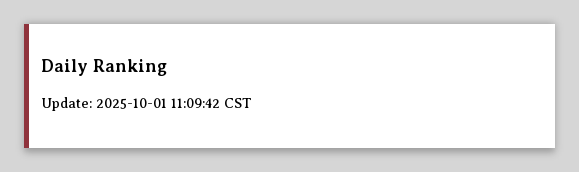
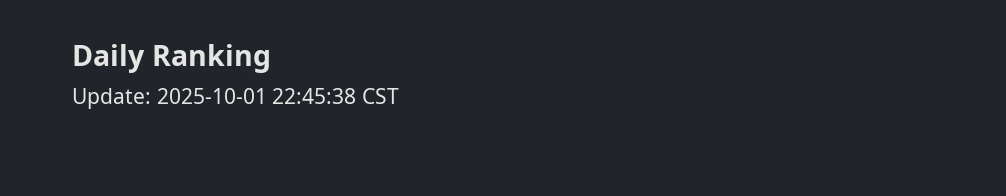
- Update: 2025-10-01 11:09:42 CST
+ Update: 2025-10-01 22:45:38 CST

